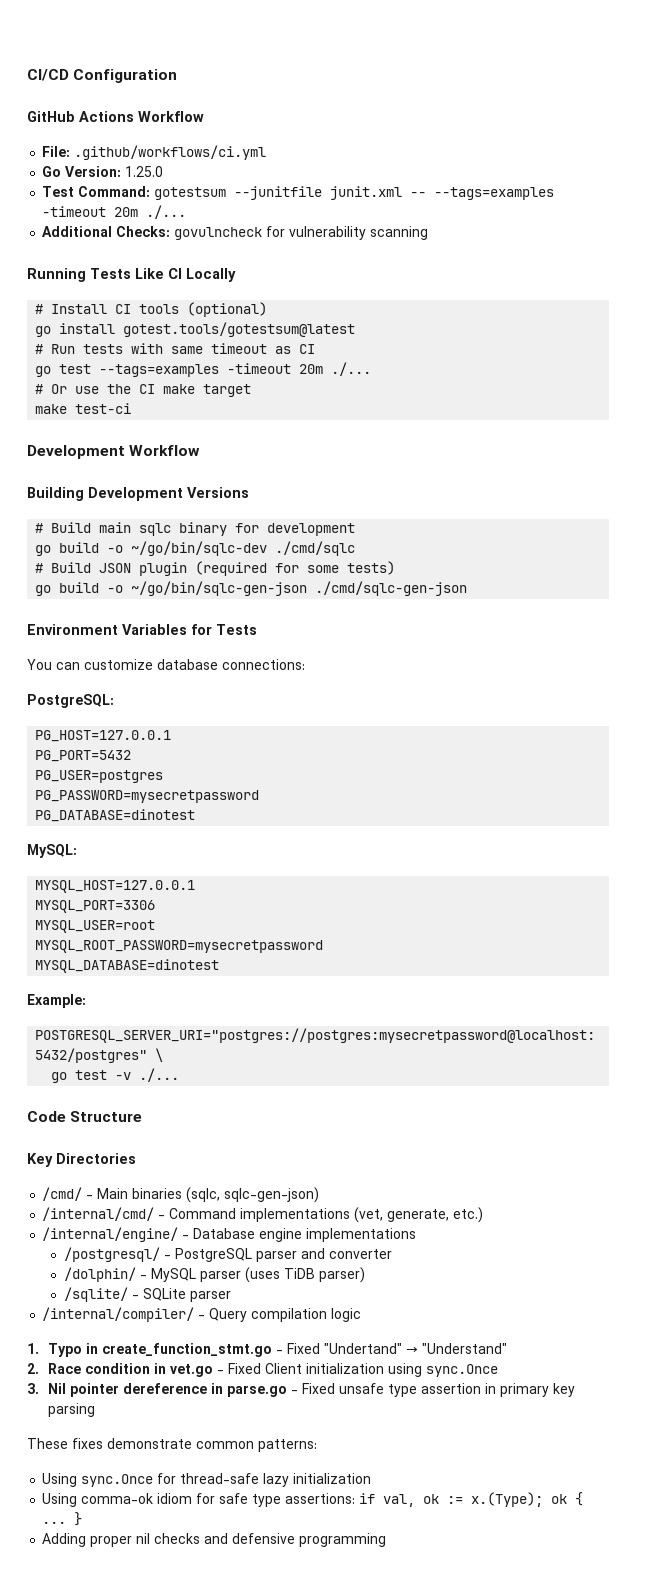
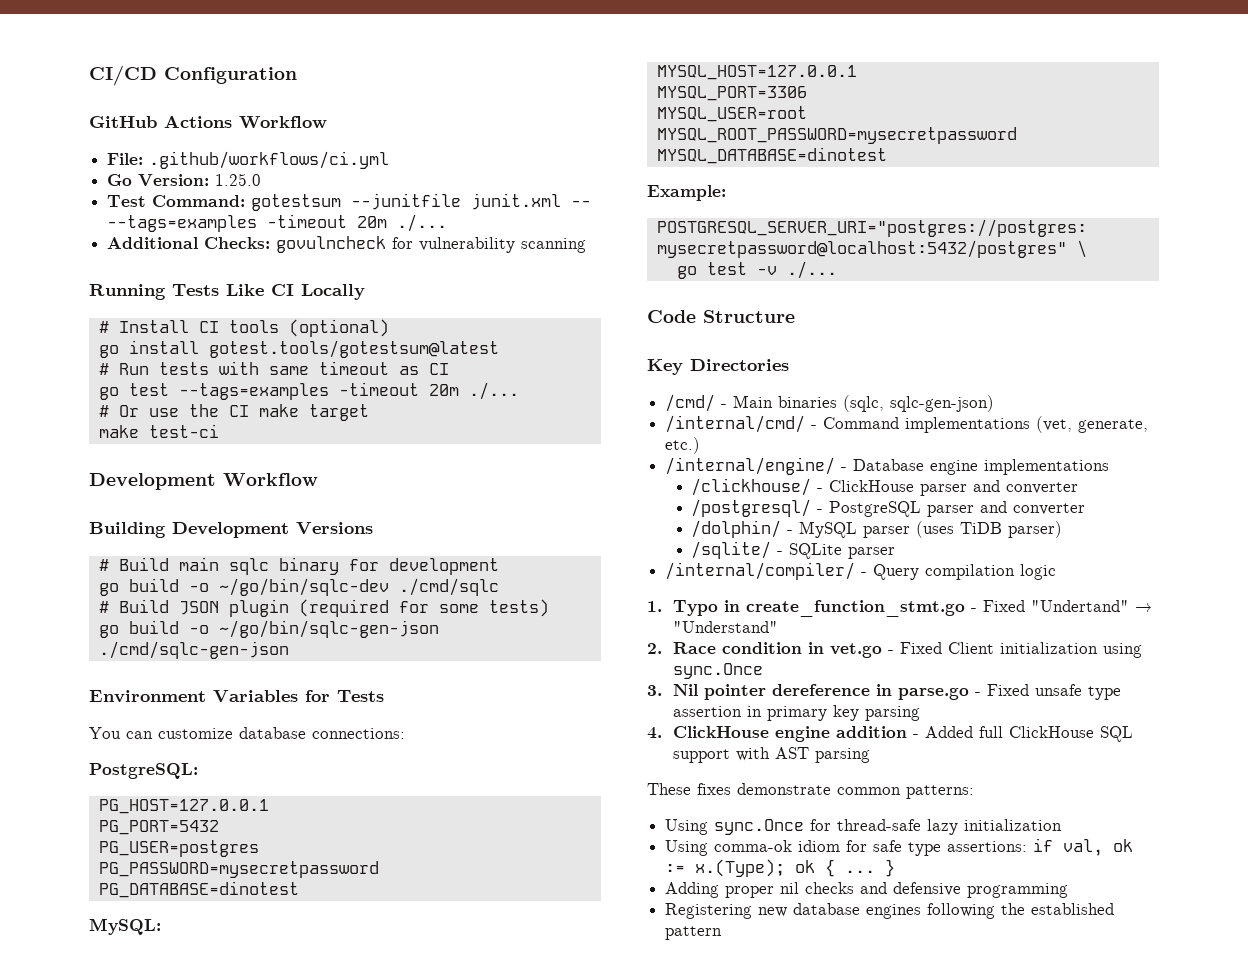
+ /clickhouse/ - ClickHouse parser and converter
+ 4. ClickHouse engine addition - Added full ClickHouse SQL support with AST parsing
+ Registering new database engines following the established pattern

